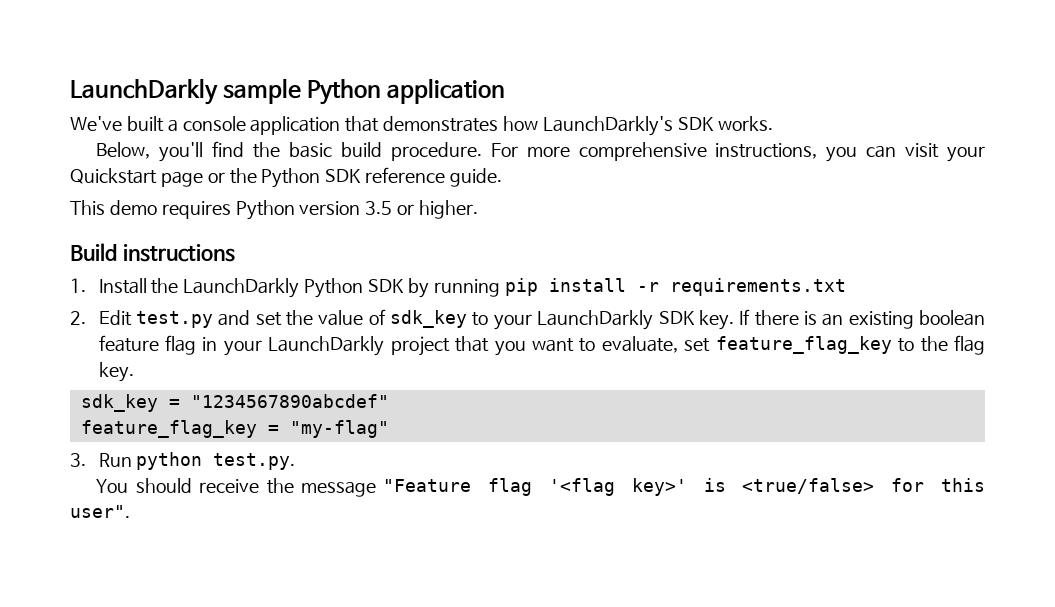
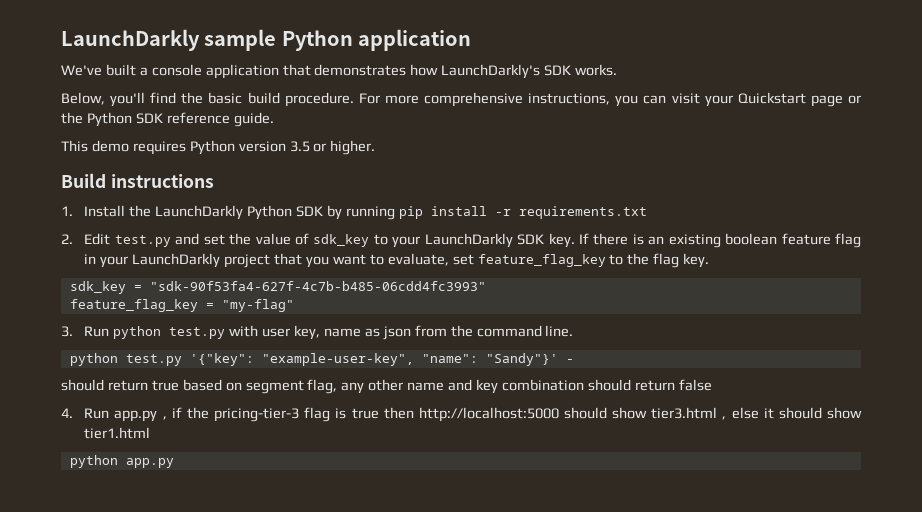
- sdk_key = "1234567890abcdef"
+ sdk_key = "sdk-90f53fa4-627f-4c7b-b485-06cdd4fc3993"
- 3. Run python test.py.
- You should receive the message "Feature flag '<flag key>' is <true/false> for this user".
+ 3. Run python test.py with user key, name as json from the command line.
+ python test.py '{"key": "example-user-key", "name": "Sandy"}' -
+ should return true based on segment flag, any other name and key combination should return false
+ 4. Run app.py , if the pricing-tier-3 flag is true then http://localhost:5000 should show tier3.html , else it should show tier1.html
+ python app.py

